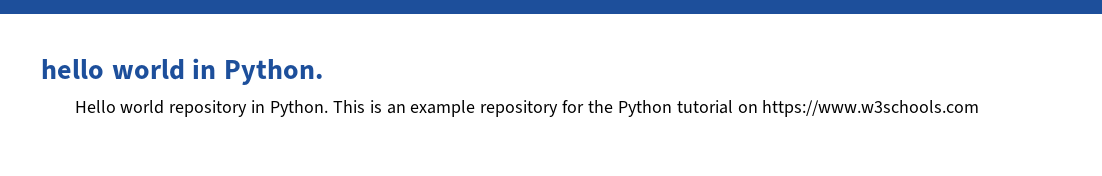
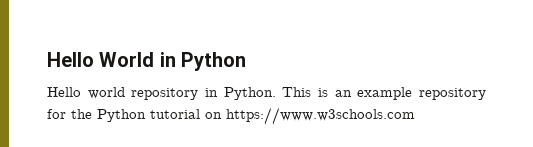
- hello world in Python.
+ Hello World in Python

